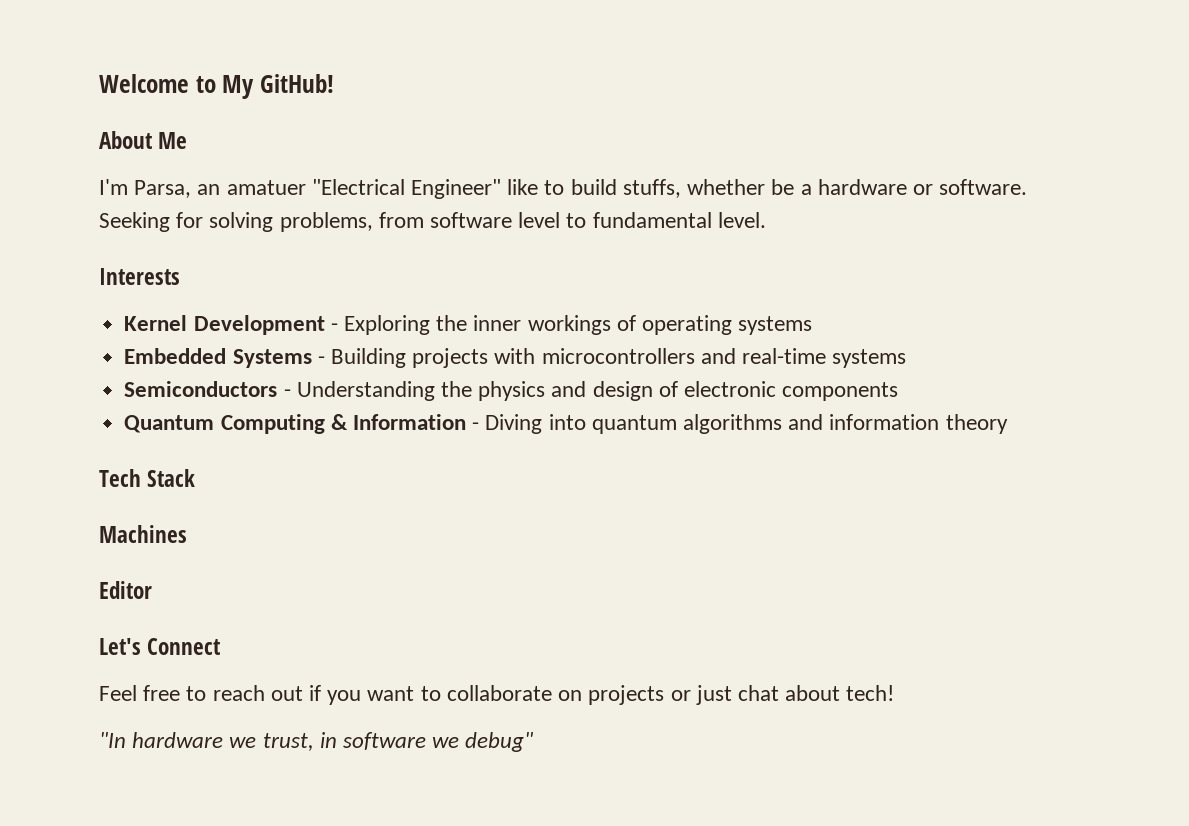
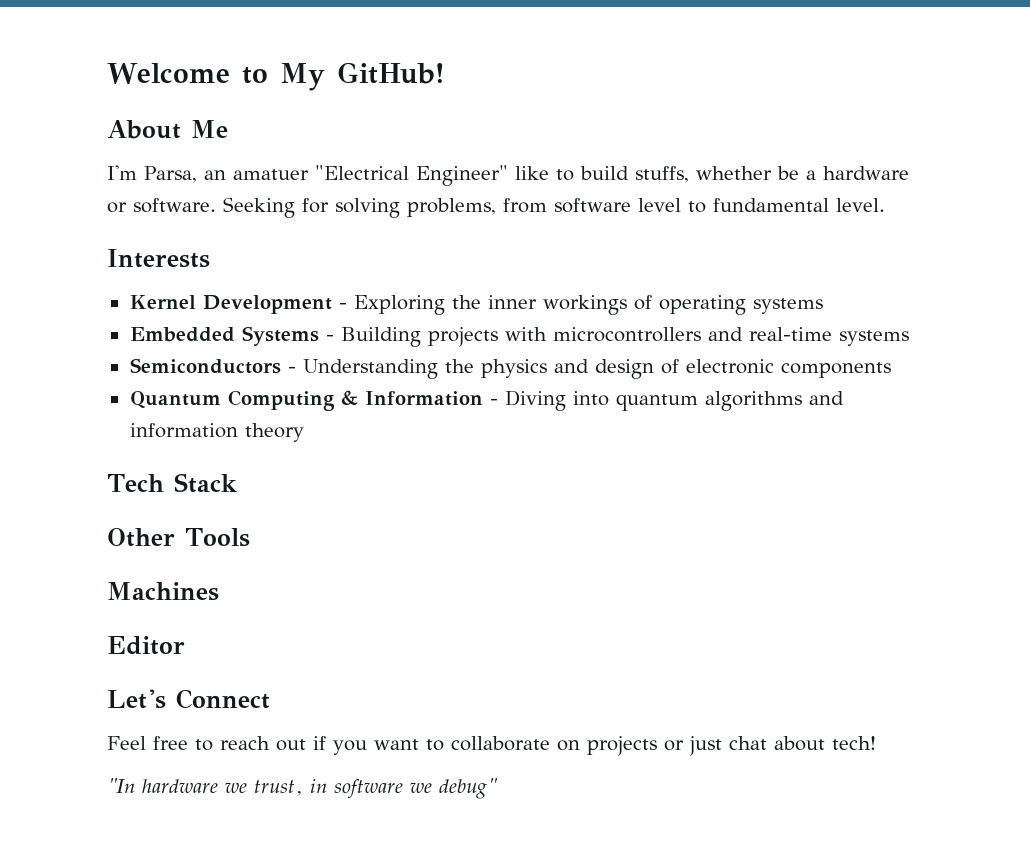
+ Other Tools

